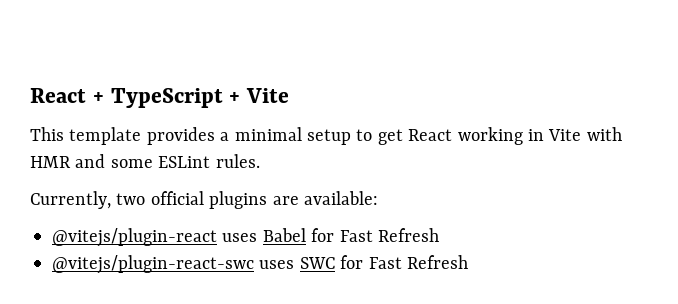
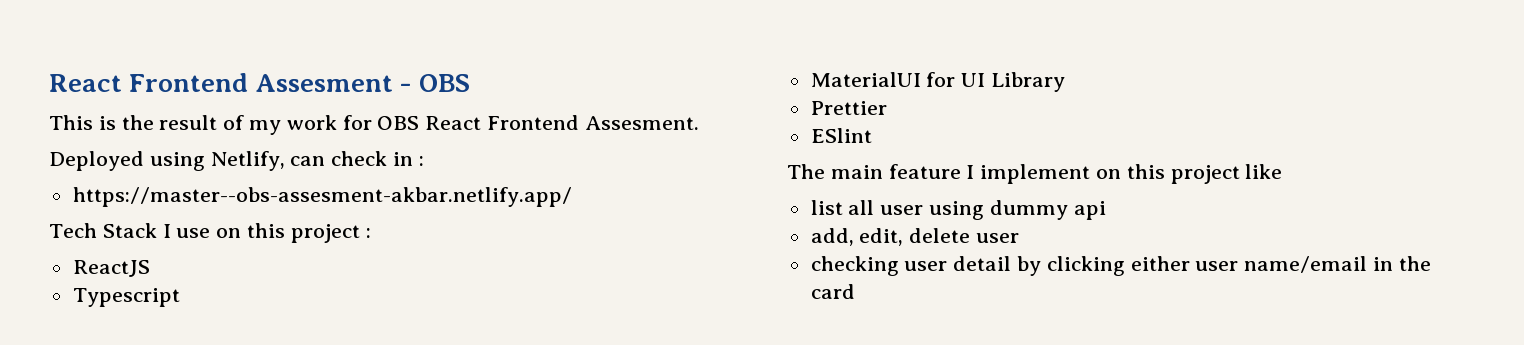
- React + TypeScript + Vite
- This template provides a minimal setup to get React working in Vite with HMR and some ESLint rules.
- Currently, two official plugins are available:
- @vitejs/plugin-react uses Babel for Fast Refresh
- @vitejs/plugin-react-swc uses SWC for Fast Refresh
+ React Frontend Assesment - OBS
+ This is the result of my work for OBS React Frontend Assesment.
+ Deployed using Netlify, can check in :
+ https://master--obs-assesment-akbar.netlify.app/
+ Tech Stack I use on this project :
+ ReactJS
+ Typescript
+ MaterialUI for UI Library
+ Prettier
+ ESlint
+ The main feature I implement on this project like
+ list all user using dummy api
+ add, edit, delete user
+ checking user detail by clicking either user name/email in the card

